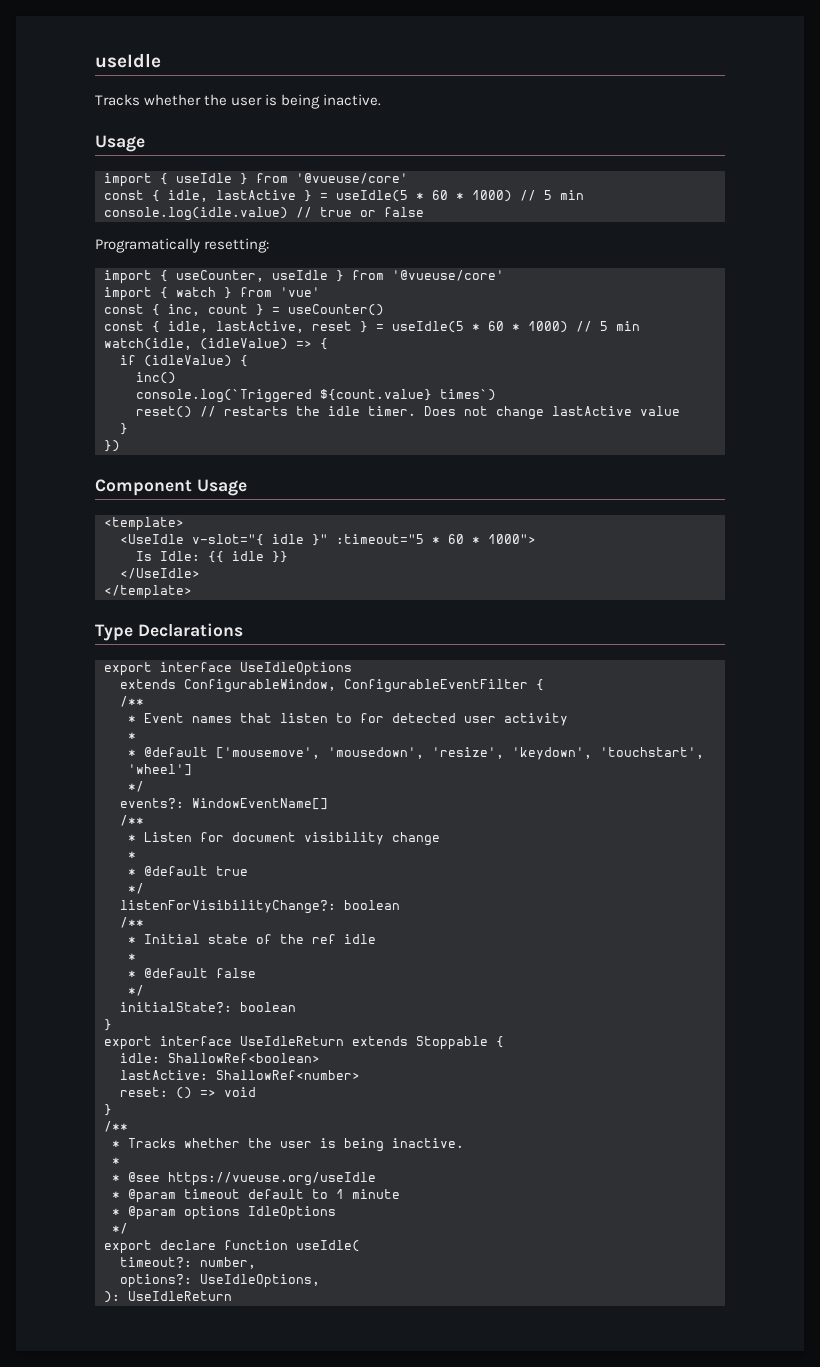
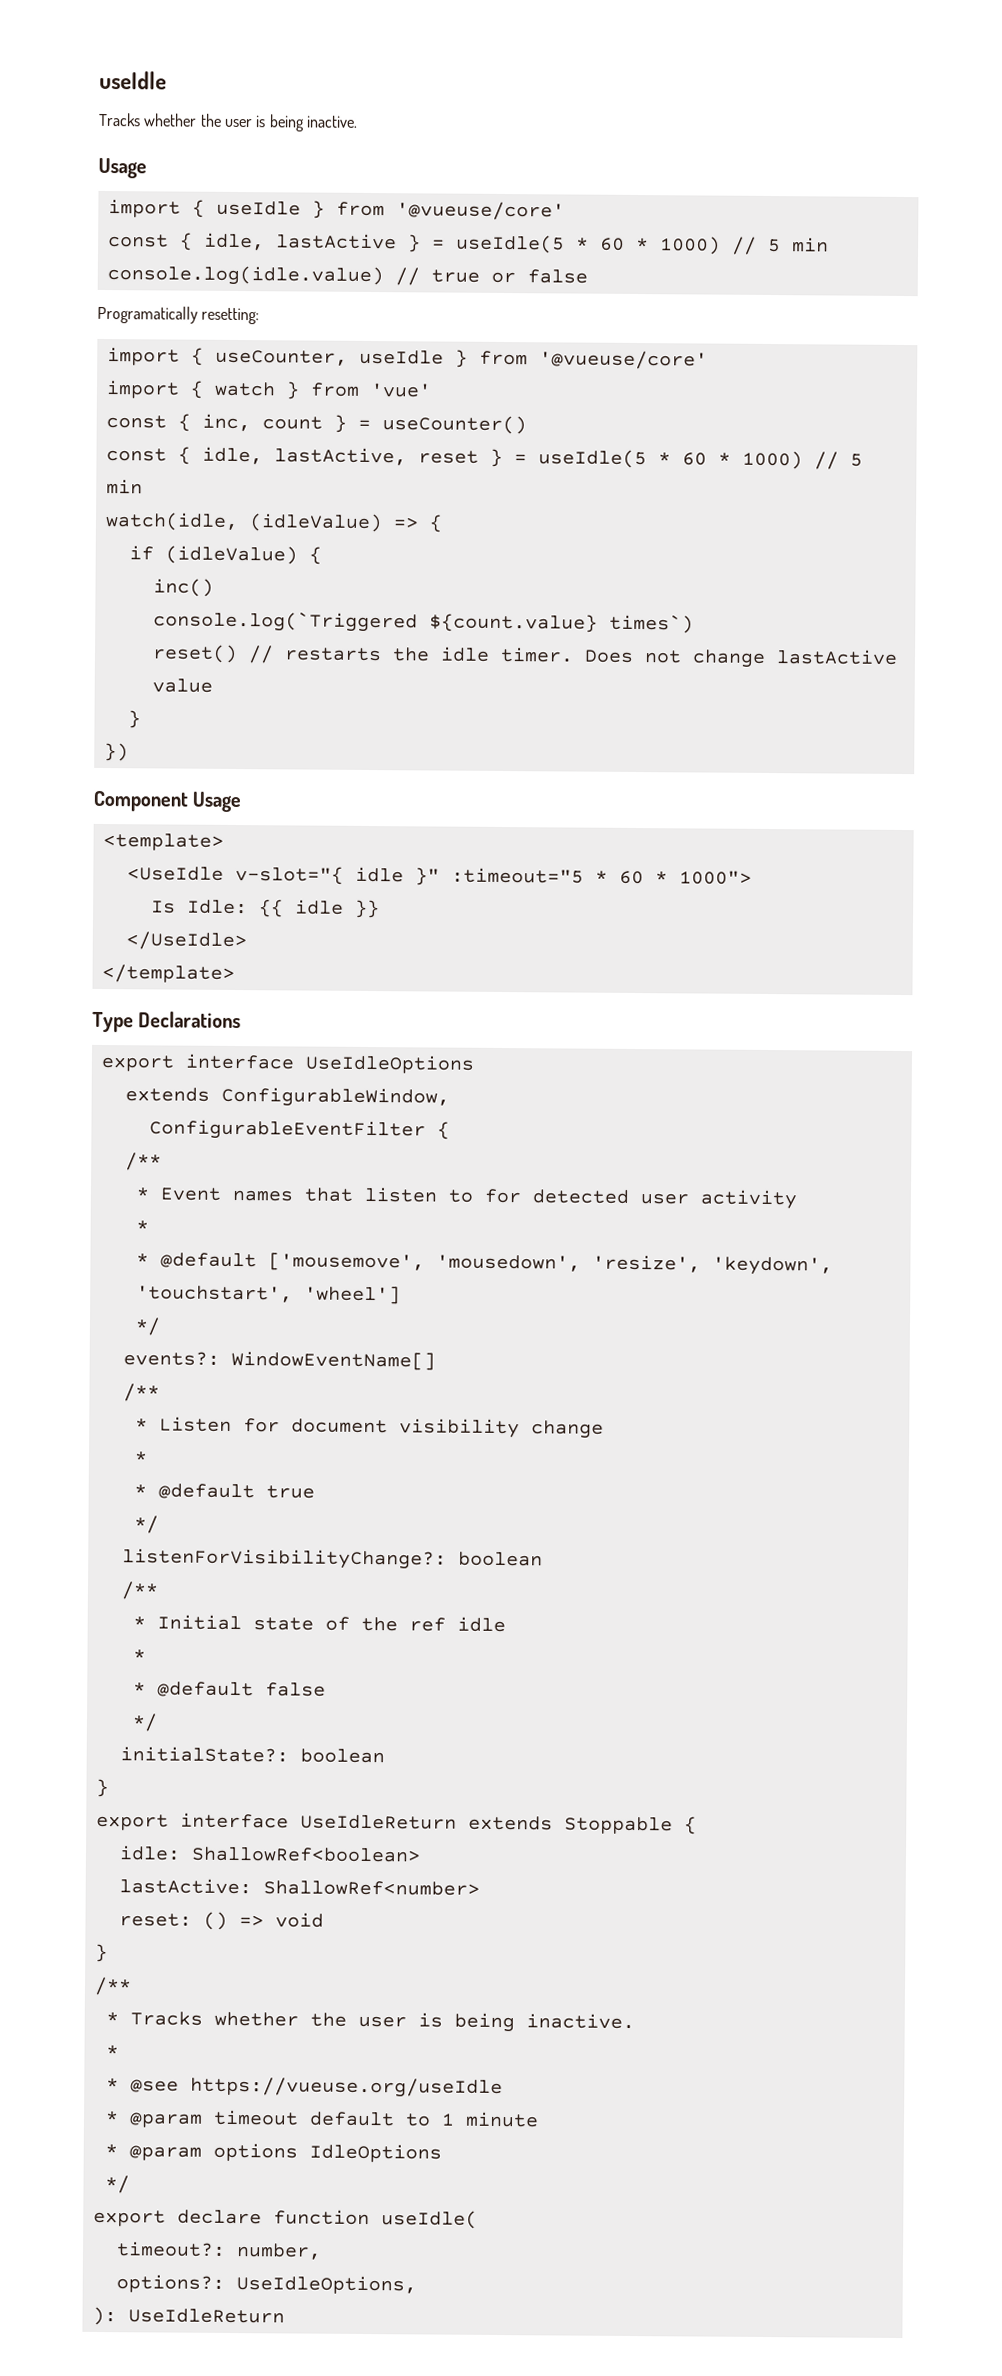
- extends ConfigurableWindow, ConfigurableEventFilter {
+ extends ConfigurableWindow,
+ ConfigurableEventFilter {

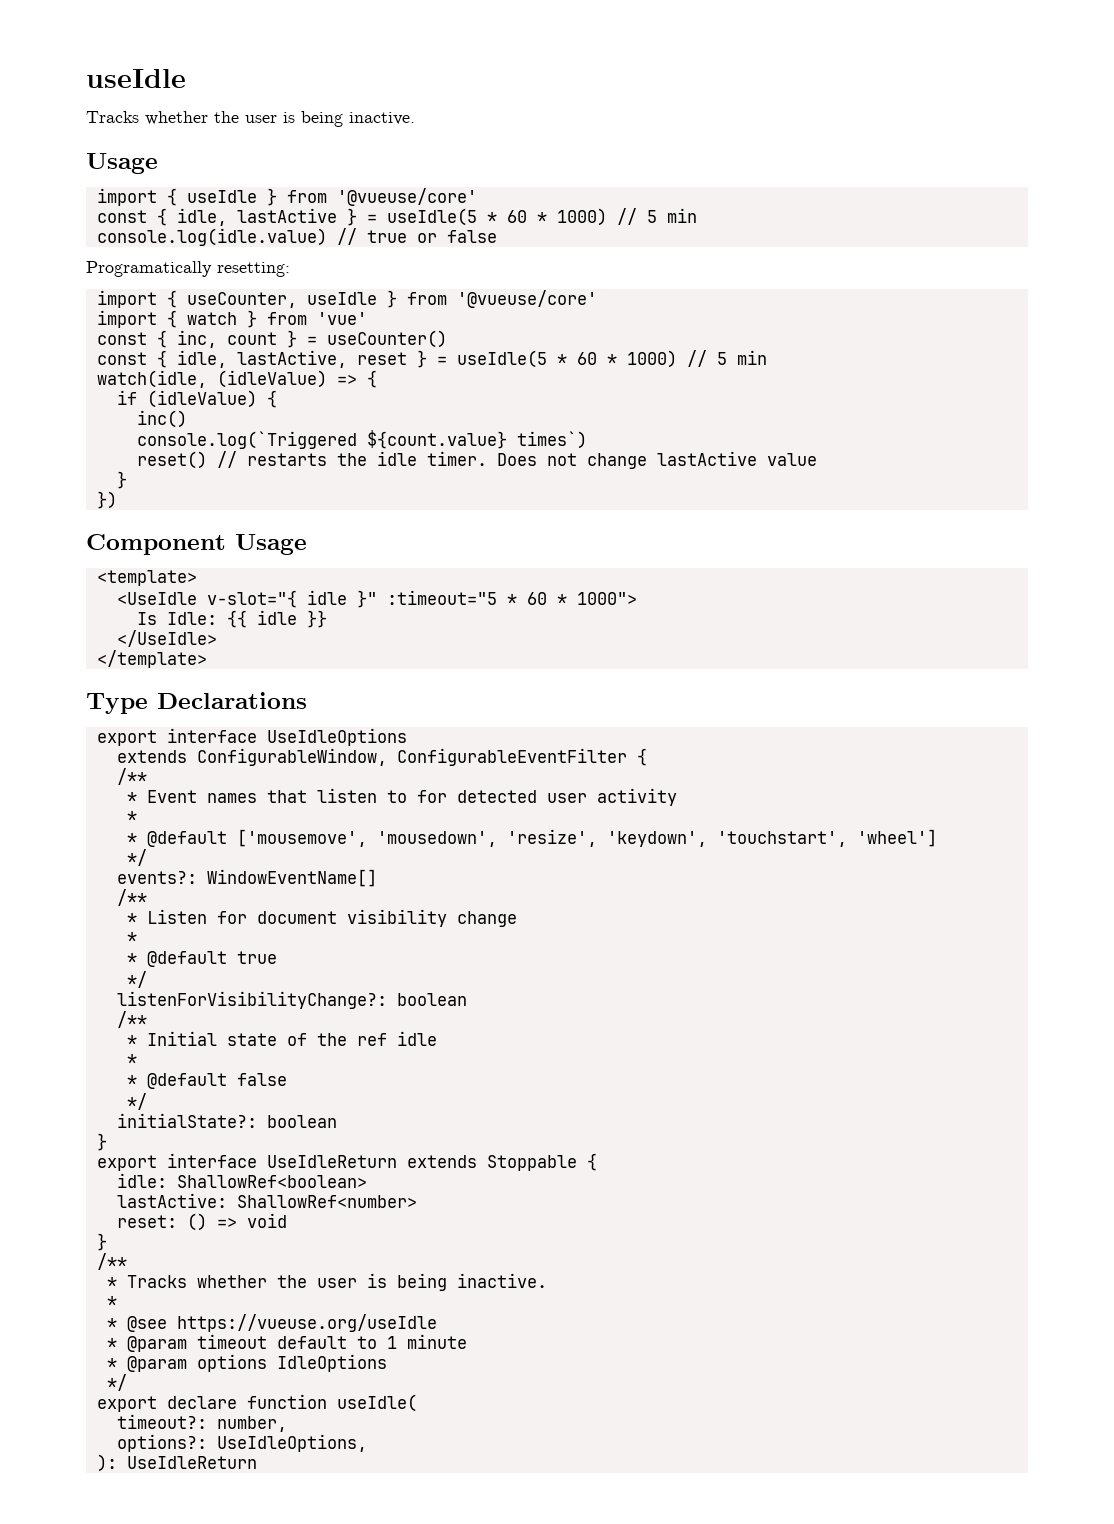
- extends ConfigurableWindow,
- ConfigurableEventFilter {
+ extends ConfigurableWindow, ConfigurableEventFilter {

